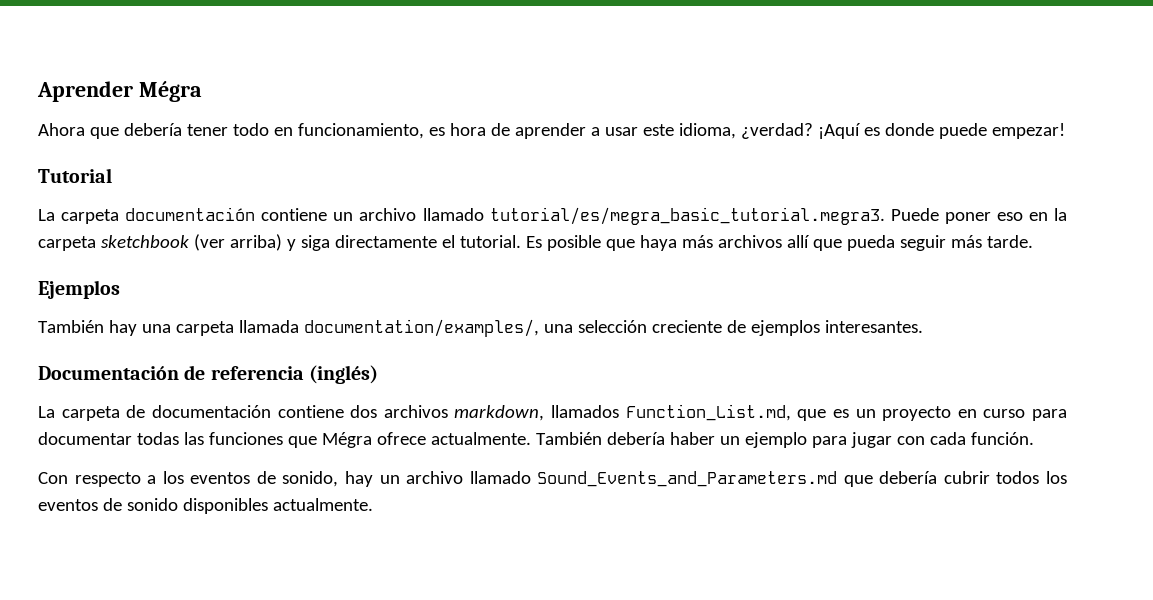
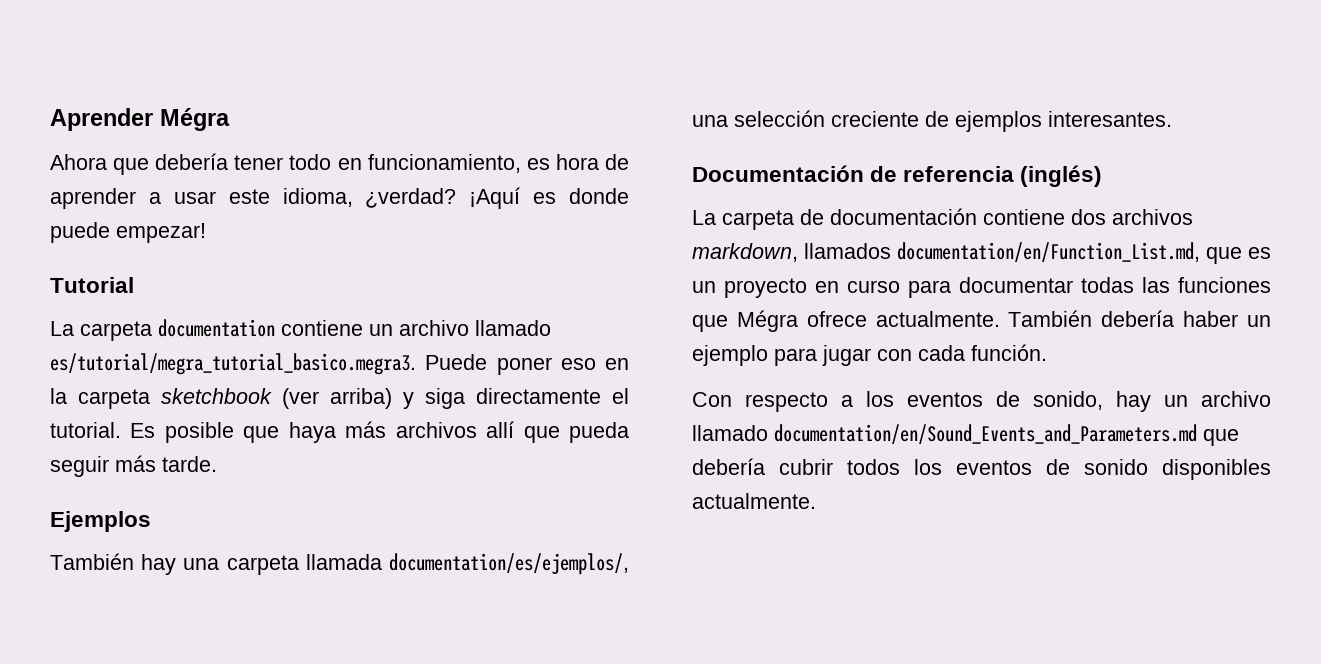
- La carpeta documentación contiene un archivo llamado tutorial/es/megra_basic_tutorial.megra3. Puede poner eso en la carpeta sketchbook (ver arriba) y siga directamente el tutorial.
+ La carpeta documentation contiene un archivo llamado es/tutorial/megra_tutorial_basico.megra3. Puede poner eso en la carpeta sketchbook (ver arriba) y siga directamente el tutorial.
- También hay una carpeta llamada documentation/examples/, una selección creciente de ejemplos interesantes.
+ También hay una carpeta llamada documentation/es/ejemplos/, una selección creciente de ejemplos interesantes.
- La carpeta de documentación contiene dos archivos markdown, llamados Function_List.md, que es un proyecto en curso para documentar todas las funciones que Mégra ofrece actualmente.
+ La carpeta de documentación contiene dos archivos markdown, llamados documentation/en/Function_List.md, que es un proyecto en curso para documentar todas las funciones que Mégra ofrece actualmente.
- Con respecto a los eventos de sonido, hay un archivo llamado Sound_Events_and_Parameters.md que debería cubrir todos los eventos de sonido disponibles actualmente.
+ Con respecto a los eventos de sonido, hay un archivo llamado documentation/en/Sound_Events_and_Parameters.md que debería cubrir todos los eventos de sonido disponibles actualmente.

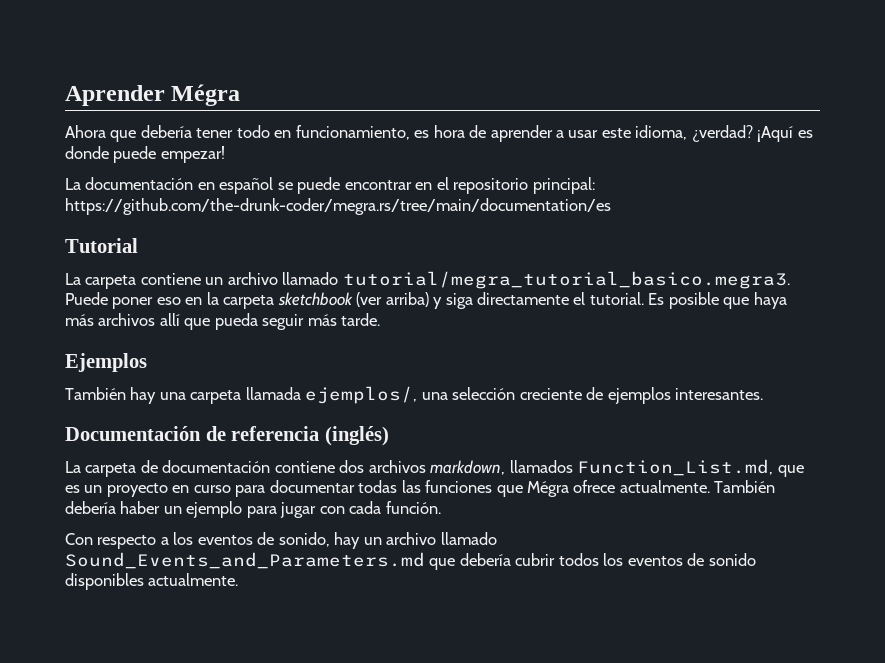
+ La documentación en español se puede encontrar en el repositorio principal: https://github.com/the-drunk-coder/megra.rs/tree/main/documentation/es
- La carpeta documentation contiene un archivo llamado es/tutorial/megra_tutorial_basico.megra3. Puede poner eso en la carpeta sketchbook (ver arriba) y siga directamente el tutorial.
+ La carpeta contiene un archivo llamado tutorial/megra_tutorial_basico.megra3. Puede poner eso en la carpeta sketchbook (ver arriba) y siga directamente el tutorial.
- También hay una carpeta llamada documentation/es/ejemplos/, una selección creciente de ejemplos interesantes.
+ También hay una carpeta llamada ejemplos/, una selección creciente de ejemplos interesantes.
- La carpeta de documentación contiene dos archivos markdown, llamados documentation/en/Function_List.md, que es un proyecto en curso para documentar todas las funciones que Mégra ofrece actualmente.
+ La carpeta de documentación contiene dos archivos markdown, llamados Function_List.md, que es un proyecto en curso para documentar todas las funciones que Mégra ofrece actualmente.
- Con respecto a los eventos de sonido, hay un archivo llamado documentation/en/Sound_Events_and_Parameters.md que debería cubrir todos los eventos de sonido disponibles actualmente.
+ Con respecto a los eventos de sonido, hay un archivo llamado Sound_Events_and_Parameters.md que debería cubrir todos los eventos de sonido disponibles actualmente.

